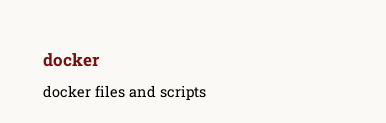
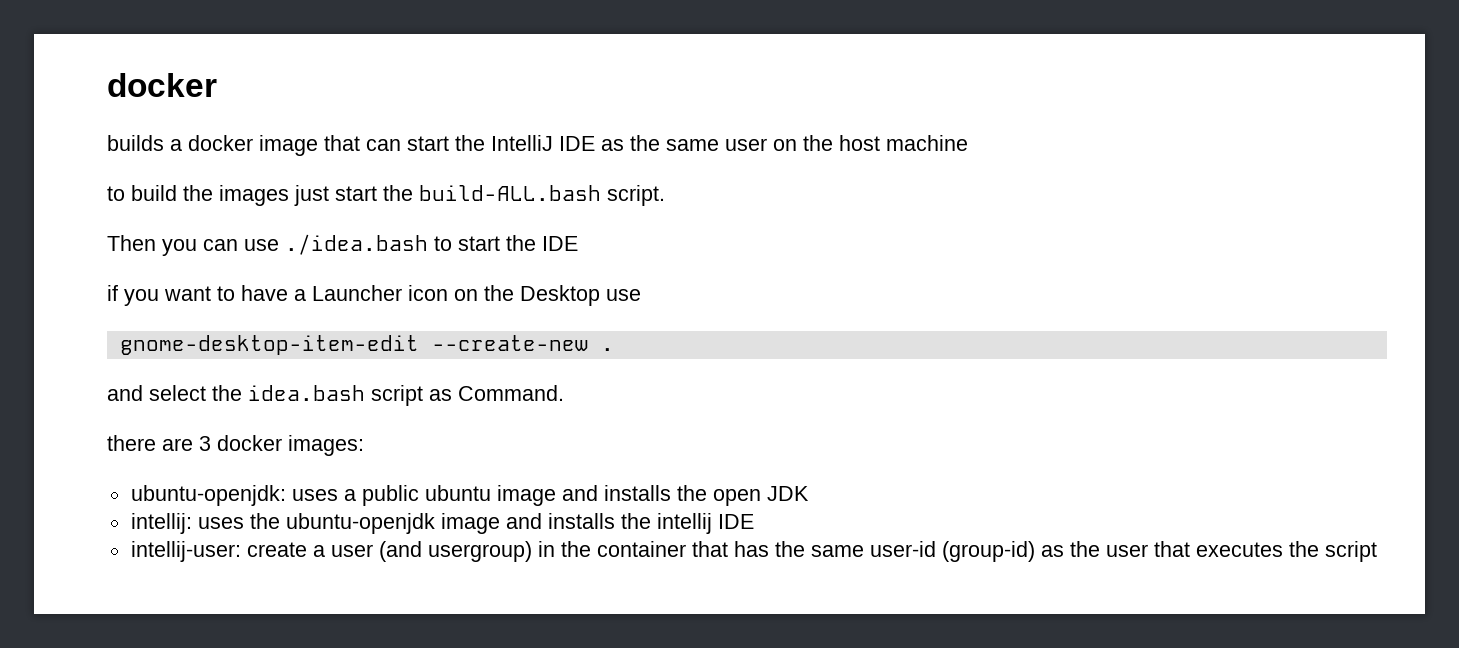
- docker files and scripts
+ builds a docker image that can start the IntelliJ IDE as the same user on the host machine
+ to build the images just start the build-ALL.bash script.
+ Then you can use ./idea.bash to start the IDE
+ if you want to have a Launcher icon on the Desktop use
+ gnome-desktop-item-edit --create-new .
+ and select the idea.bash script as Command.
+ there are 3 docker images:
+ ubuntu-openjdk: uses a public ubuntu image and installs the open JDK
+ intellij: uses the ubuntu-openjdk image and installs the intellij IDE
+ intellij-user: create a user (and usergroup) in the container that has the same user-id (group-id) as the user that executes the script

